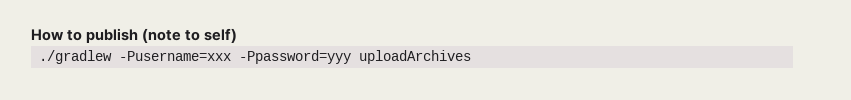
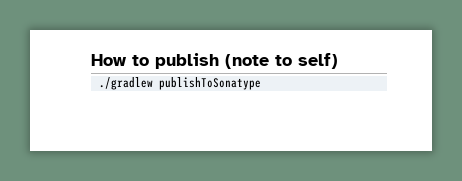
- ./gradlew -Pusername=xxx -Ppassword=yyy uploadArchives
+ ./gradlew publishToSonatype

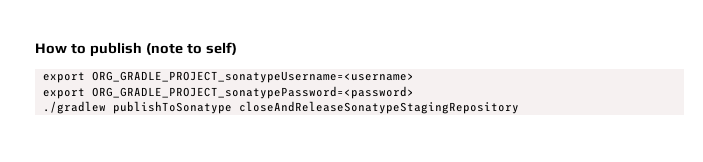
+ export ORG_GRADLE_PROJECT_sonatypeUsername=<username>
+ export ORG_GRADLE_PROJECT_sonatypePassword=<password>
- ./gradlew publishToSonatype
+ ./gradlew publishToSonatype closeAndReleaseSonatypeStagingRepository

